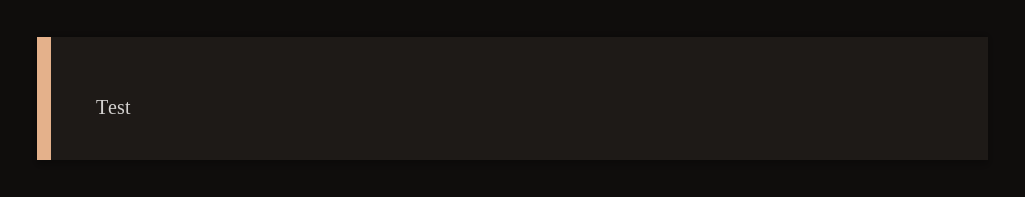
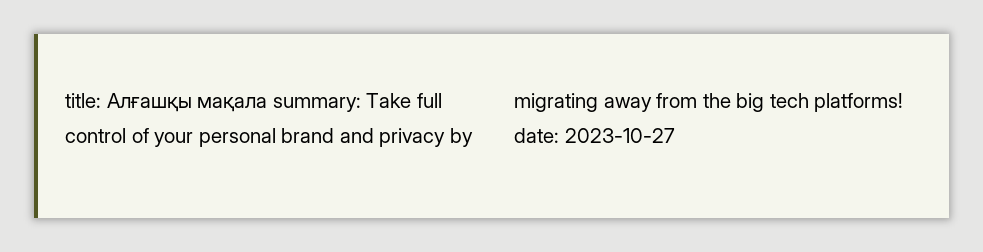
- Test
+ title: Алғашқы мақала summary: Take full control of your personal brand and privacy by migrating away from the big tech platforms! date: 2023-10-27

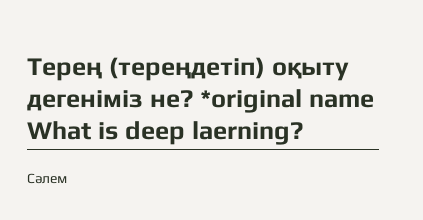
- title: Алғашқы мақала summary: Take full control of your personal brand and privacy by migrating away from the big tech platforms! date: 2023-10-27
+ Терең (тереңдетіп) оқыту дегеніміз не? *original name What is deep laerning?
+ Сәлем

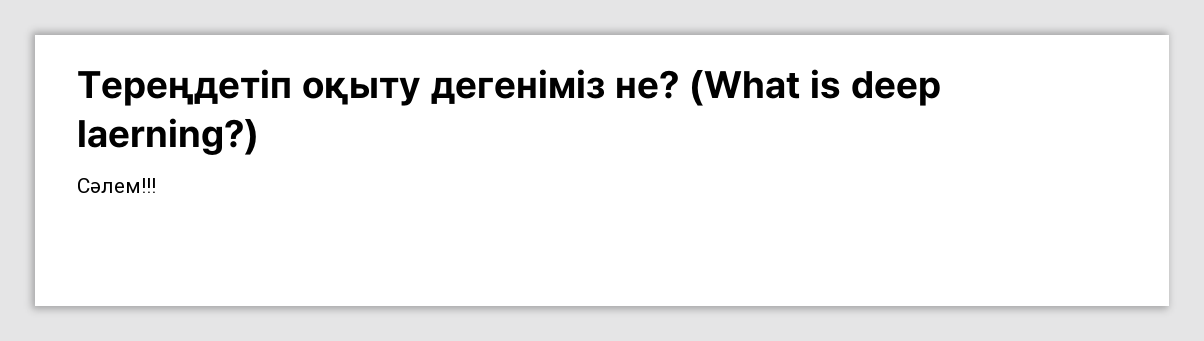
- Терең (тереңдетіп) оқыту дегеніміз не?
+ Тереңдетіп оқыту дегеніміз не?
- *original name What is deep laerning?
- Сәлем
+ (What is deep laerning?)
+ Сәлем!!!

